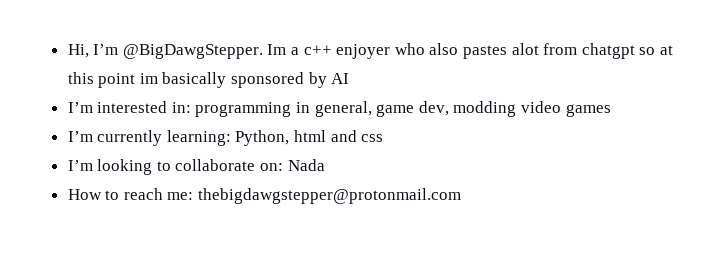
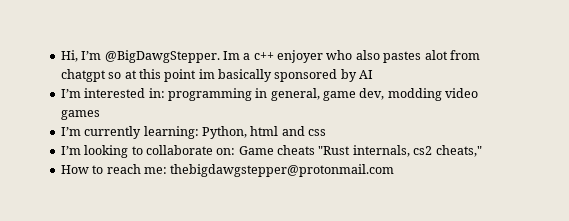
- I’m looking to collaborate on: Nada
+ I’m looking to collaborate on: Game cheats "Rust internals, cs2 cheats,"

